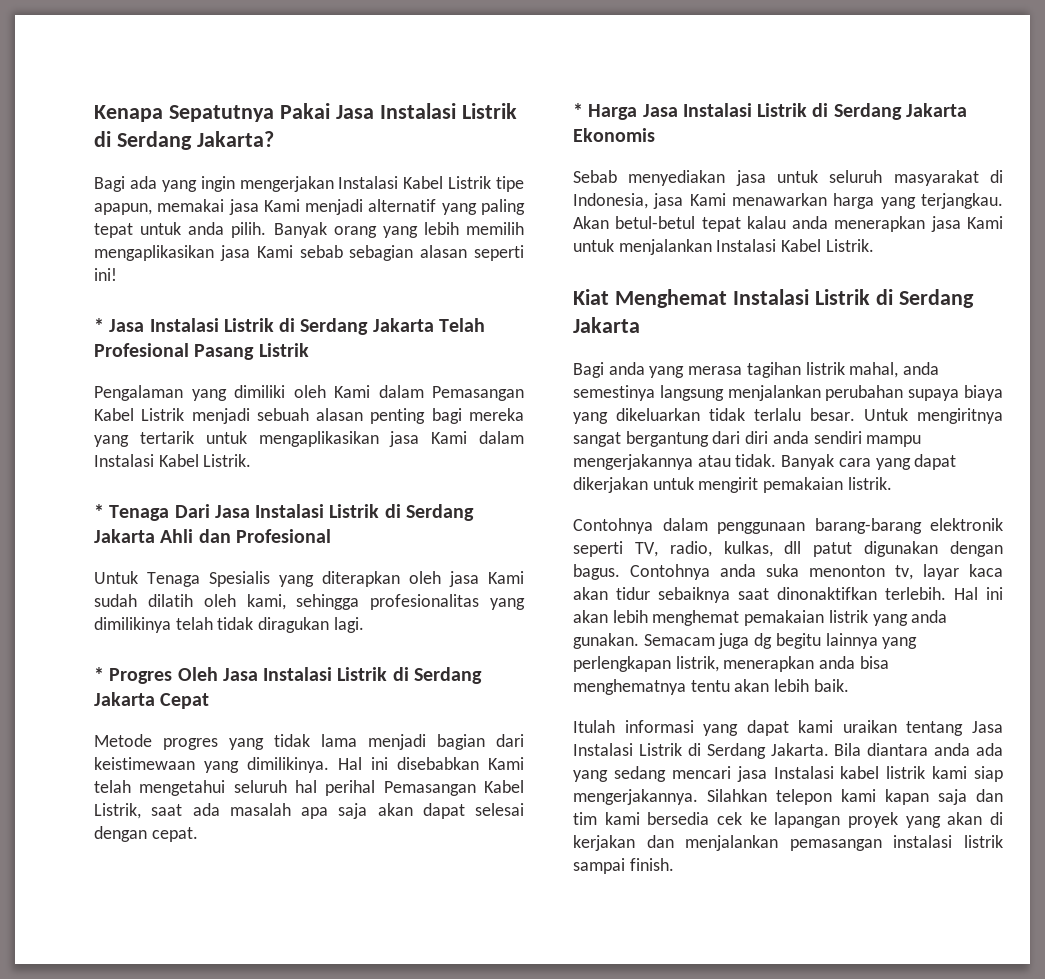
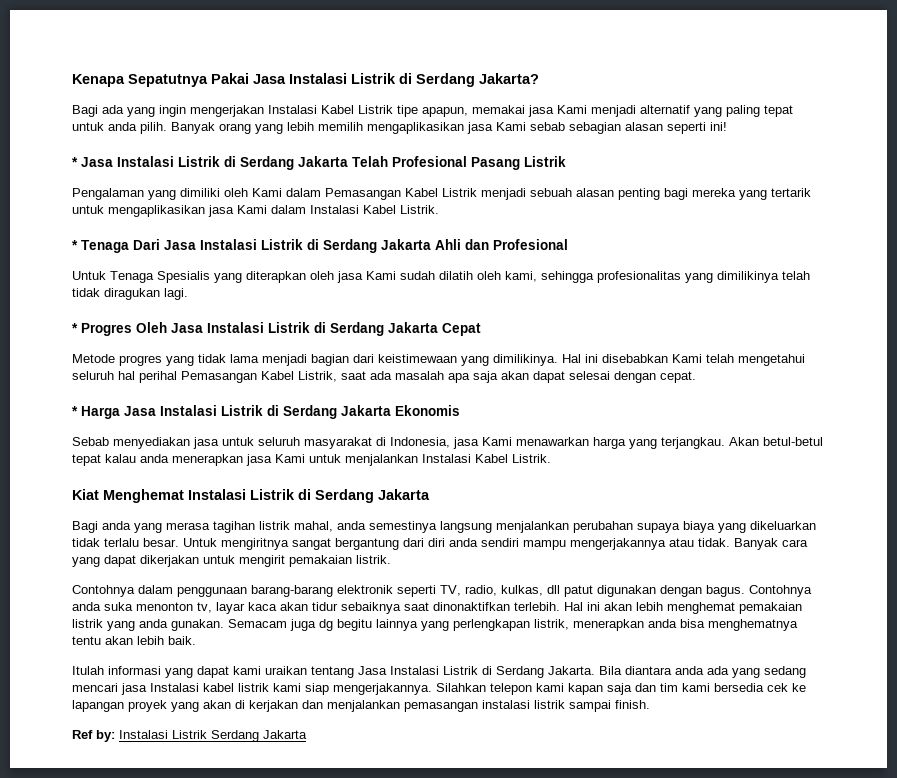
+ Ref by: Instalasi Listrik Serdang Jakarta

